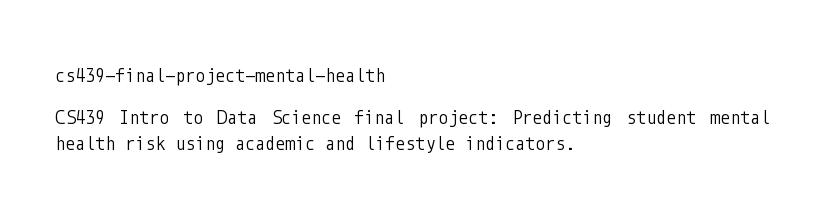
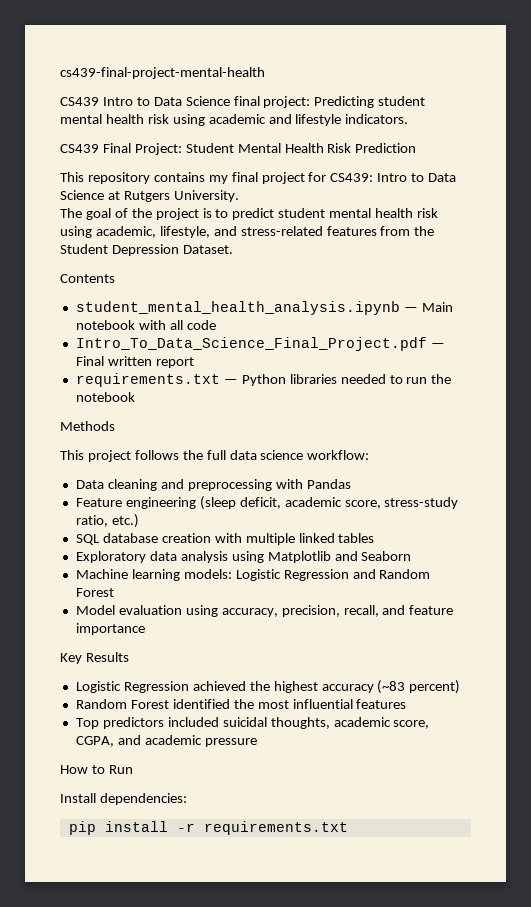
+ CS439 Final Project: Student Mental Health Risk Prediction
+ This repository contains my final project for CS439: Intro to Data Science at Rutgers University.
+ The goal of the project is to predict student mental health risk using academic, lifestyle, and stress-related features from the Student Depression Dataset.
+ Contents
+ student_mental_health_analysis.ipynb — Main notebook with all code
+ Intro_To_Data_Science_Final_Project.pdf — Final written report
+ requirements.txt — Python libraries needed to run the notebook
+ Methods
+ This project follows the full data science workflow:
+ Data cleaning and preprocessing with Pandas
+ Feature engineering (sleep deficit, academic score, stress-study ratio, etc.)
+ SQL database creation with multiple linked tables
+ Exploratory data analysis using Matplotlib and Seaborn
+ Machine learning models: Logistic Regression and Random Forest
+ Model evaluation using accuracy, precision, recall, and feature importance
+ Key Results
+ Logistic Regression achieved the highest accuracy (~83 percent)
+ Random Forest identified the most influential features
+ Top predictors included suicidal thoughts, academic score, CGPA, and academic pressure
+ How to Run
+ Install dependencies:
+ pip install -r requirements.txt

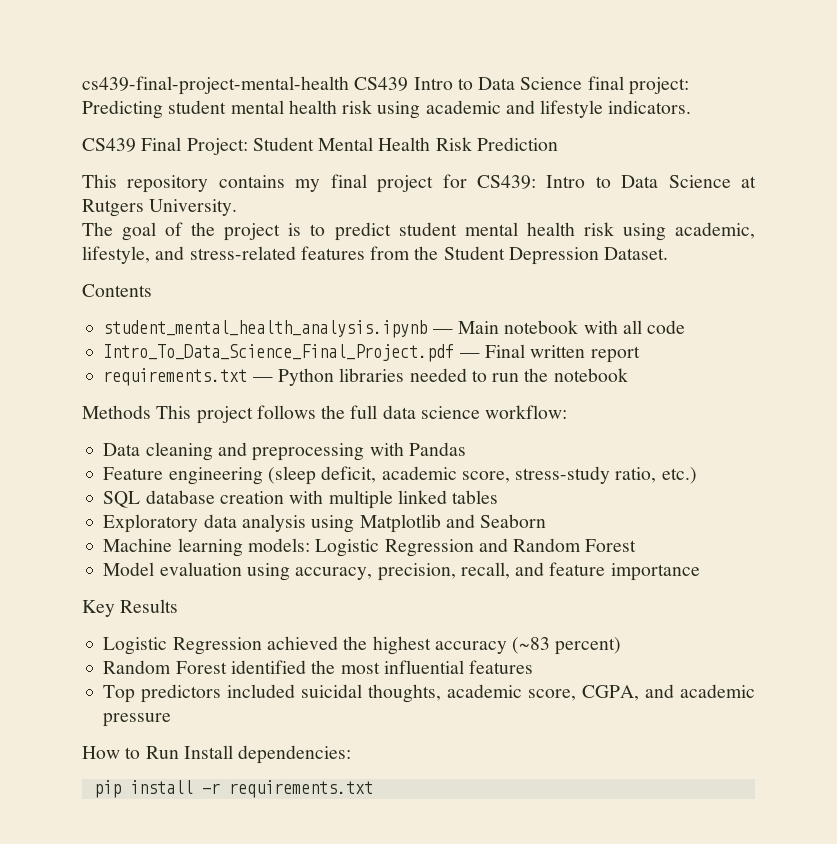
- cs439-final-project-mental-health
- CS439 Intro to Data Science final project: Predicting student mental health risk using academic and lifestyle indicators.
+ cs439-final-project-mental-health CS439 Intro to Data Science final project: Predicting student mental health risk using academic and lifestyle indicators.
- Methods
- This project follows the full data science workflow:
+ Methods This project follows the full data science workflow:
- How to Run
- Install dependencies:
+ How to Run Install dependencies:

